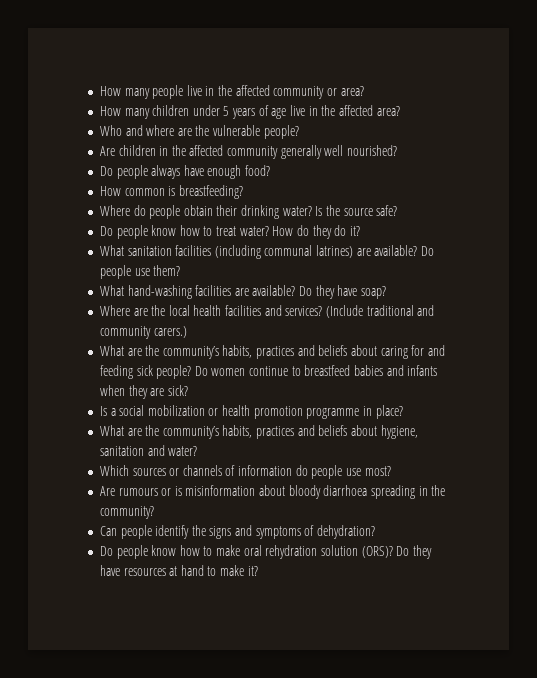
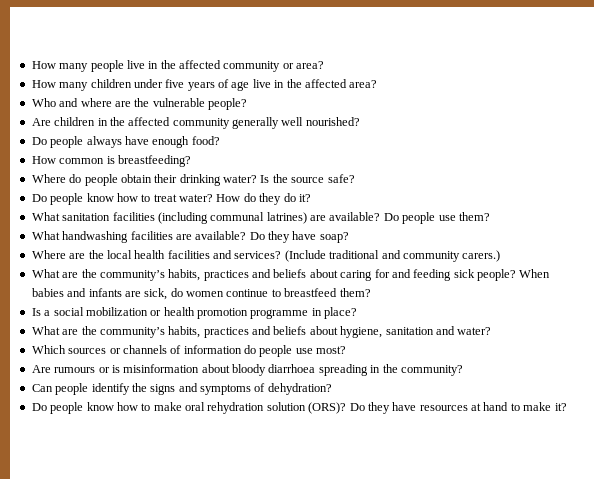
- How many children under 5 years of age live in the affected area?
+ How many children under five years of age live in the affected area?
- What hand-washing facilities are available?
+ What handwashing facilities are available?
- Do women continue to breastfeed babies and infants when they are sick?
+ When babies and infants are sick, do women continue to breastfeed them?

